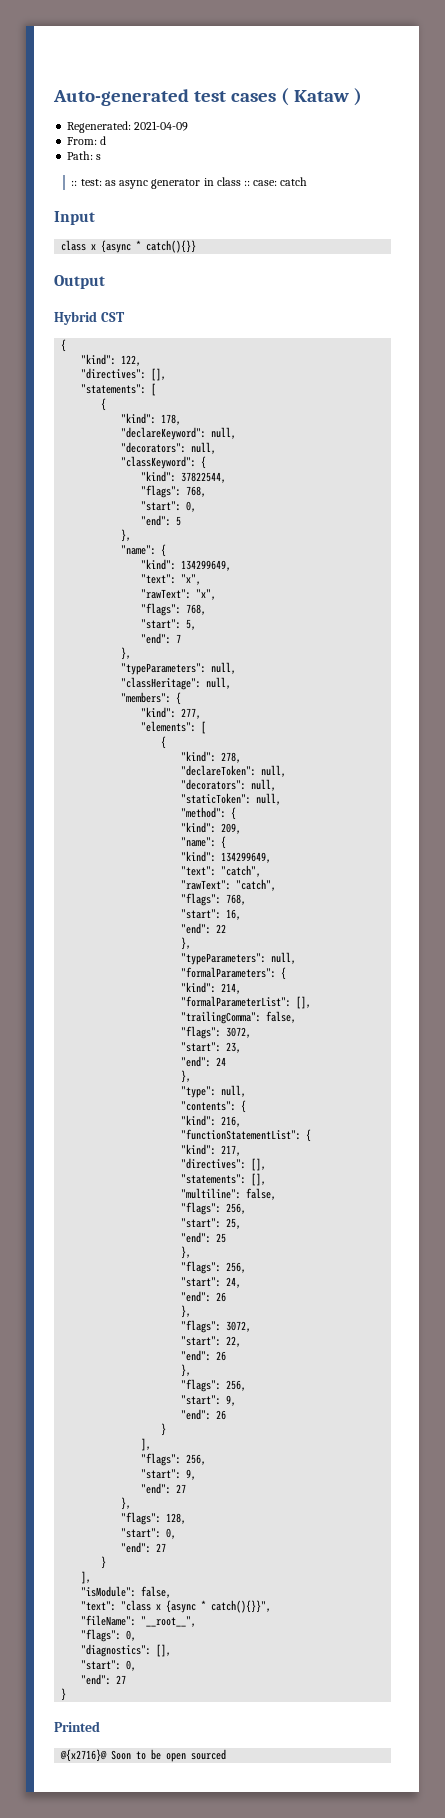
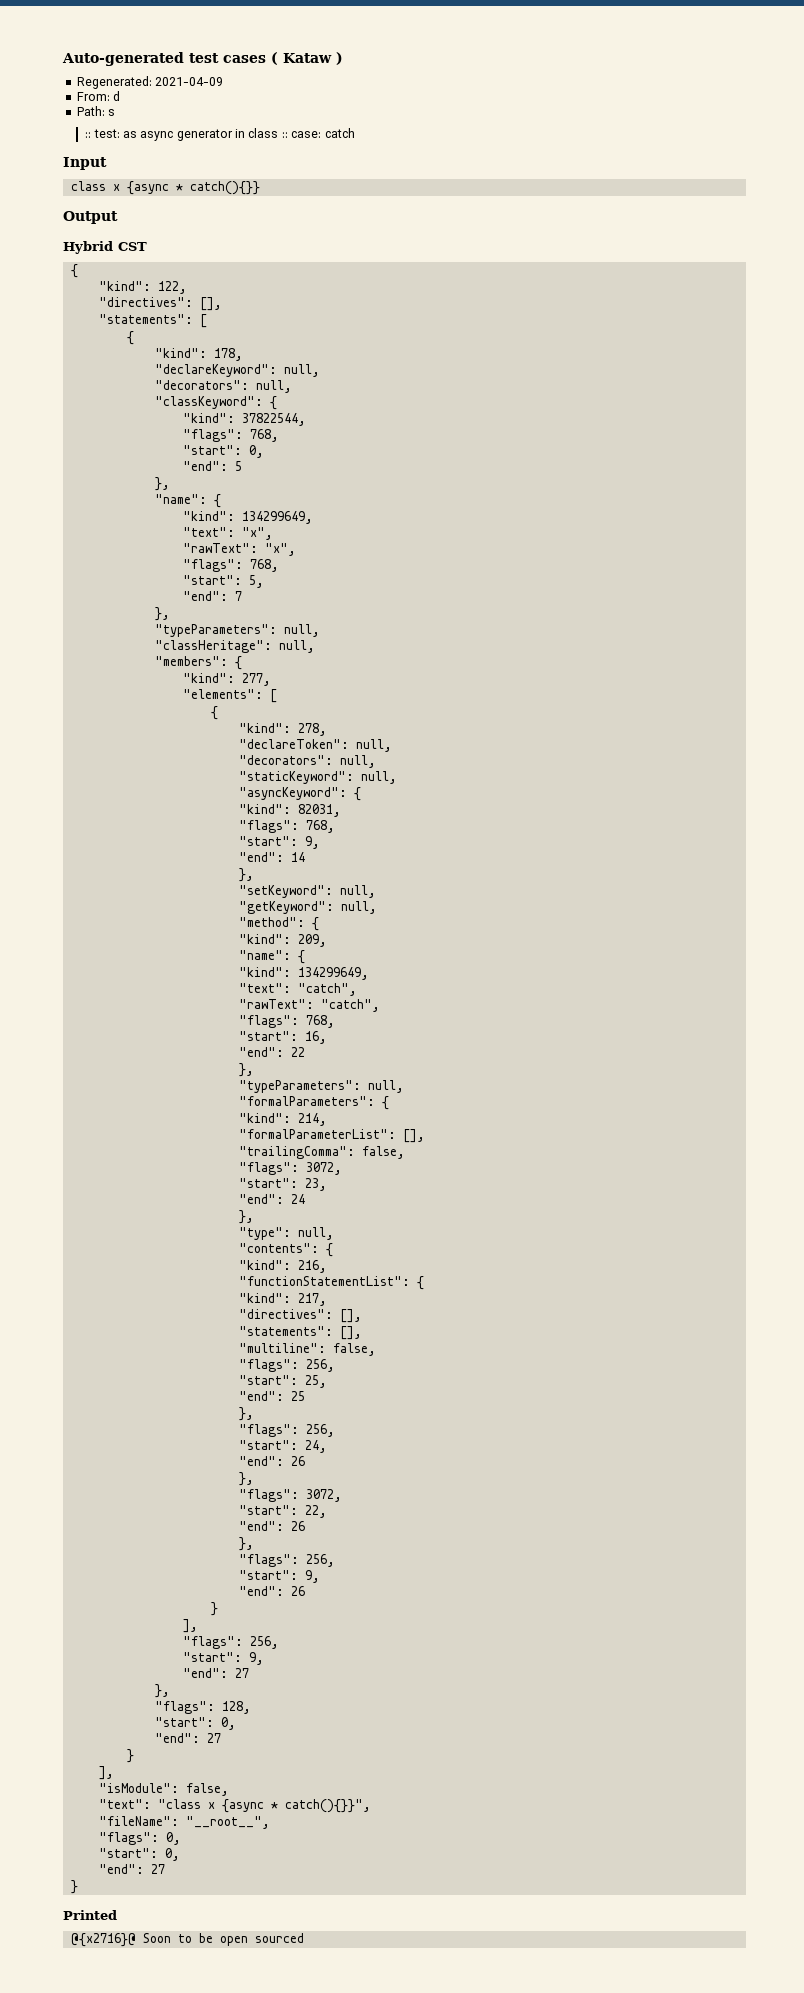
- "staticToken": null,
+ "staticKeyword": null,
+ "asyncKeyword": {
+ "kind": 82031,
+ "flags": 768,
+ "start": 9,
+ "end": 14
+ },
+ "setKeyword": null,
+ "getKeyword": null,
- "diagnostics": [],

